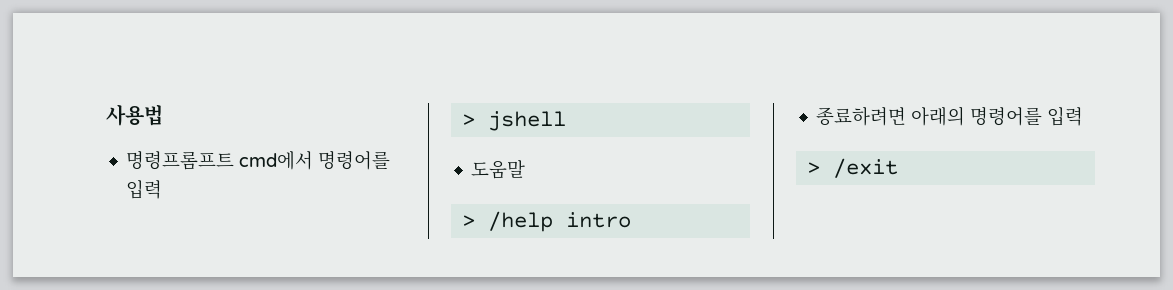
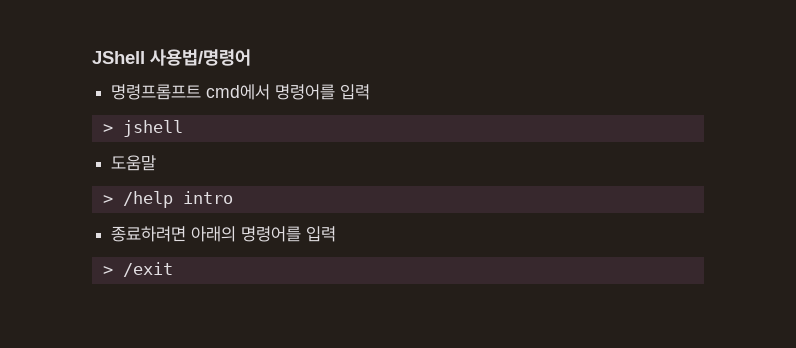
- 사용법
+ JShell 사용법/명령어

